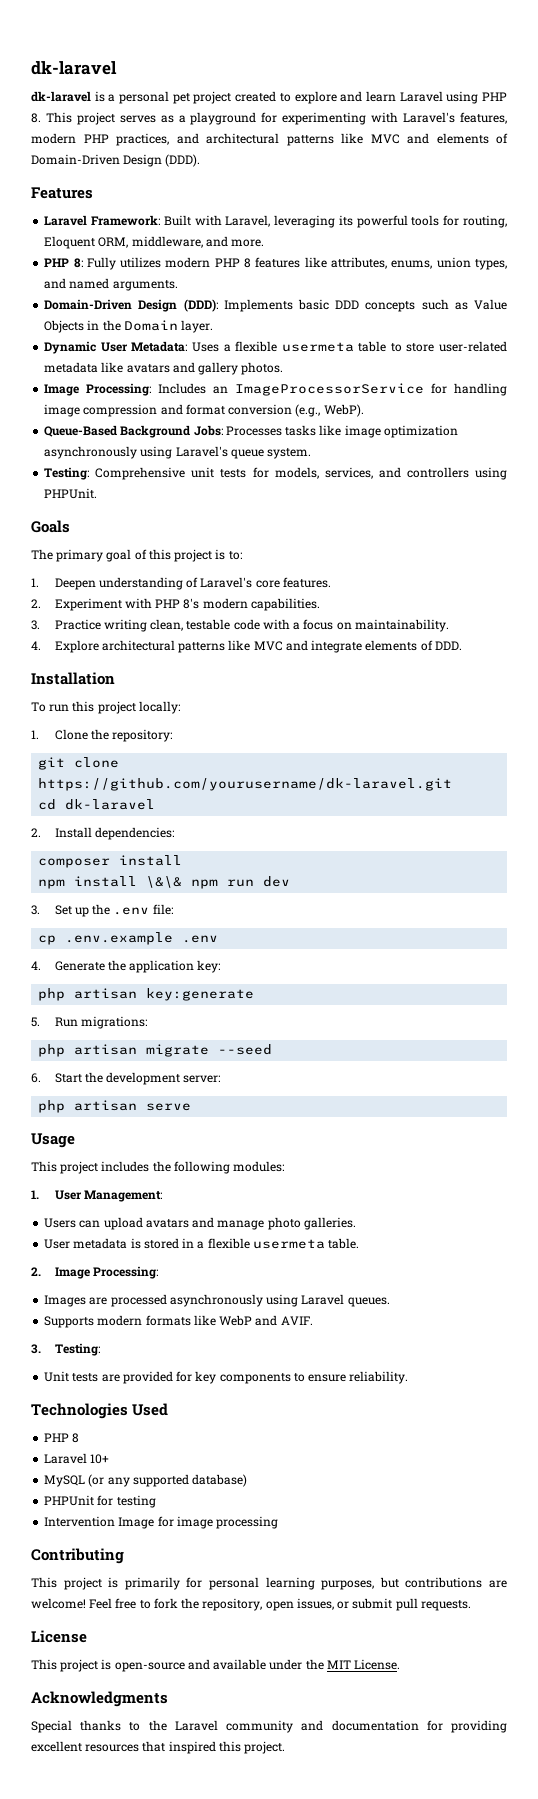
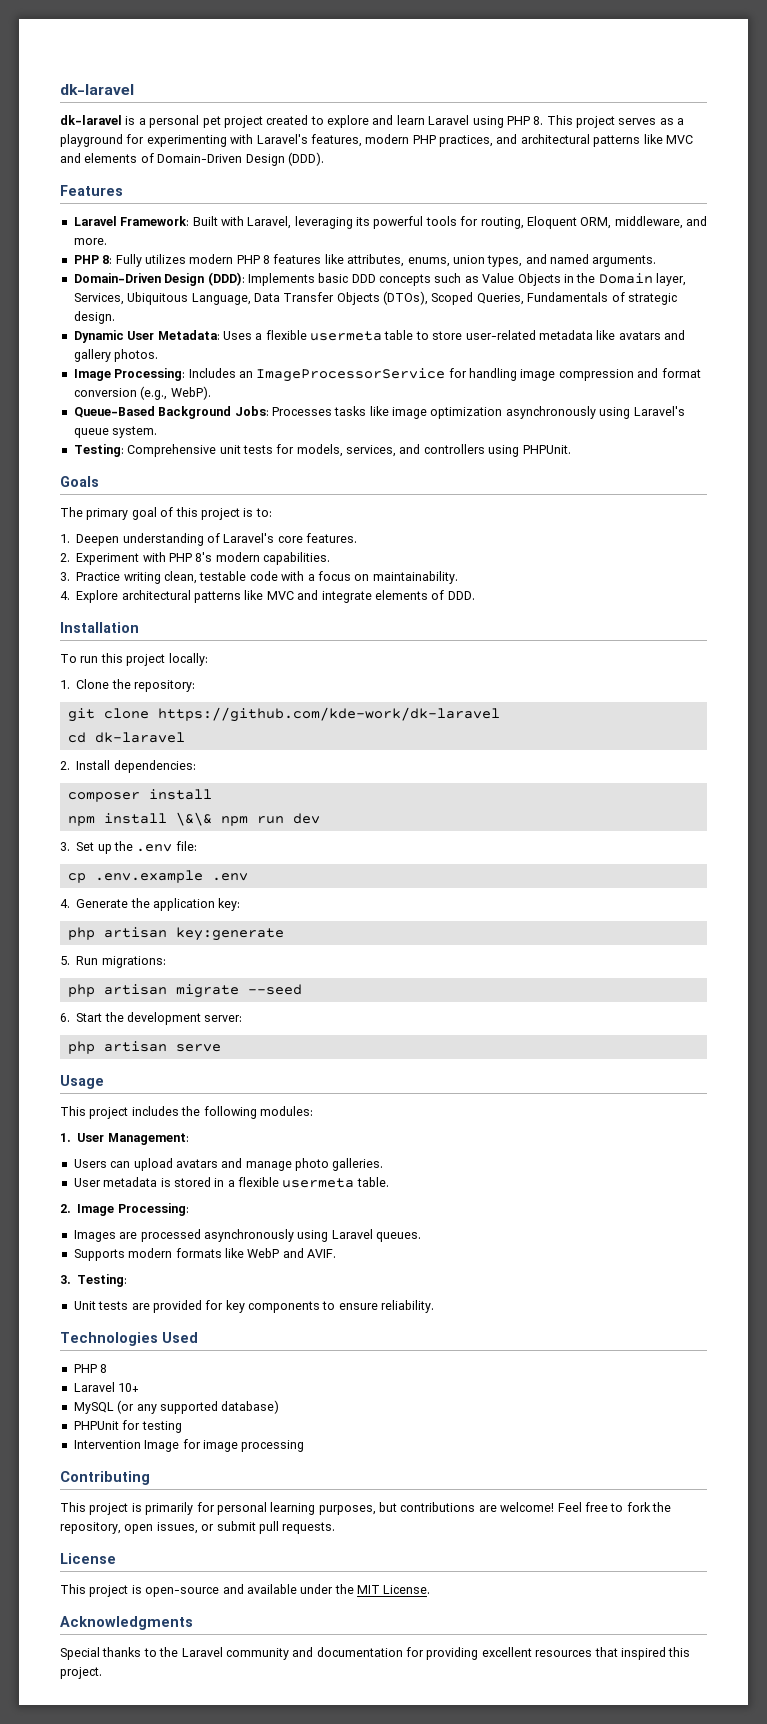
- Domain-Driven Design (DDD): Implements basic DDD concepts such as Value Objects in the Domain layer.
+ Domain-Driven Design (DDD): Implements basic DDD concepts such as Value Objects in the Domain layer, Services, Ubiquitous Language, Data Transfer Objects (DTOs), Scoped Queries, Fundamentals of strategic design.
- git clone https://github.com/yourusername/dk-laravel.git
+ git clone https://github.com/kde-work/dk-laravel

